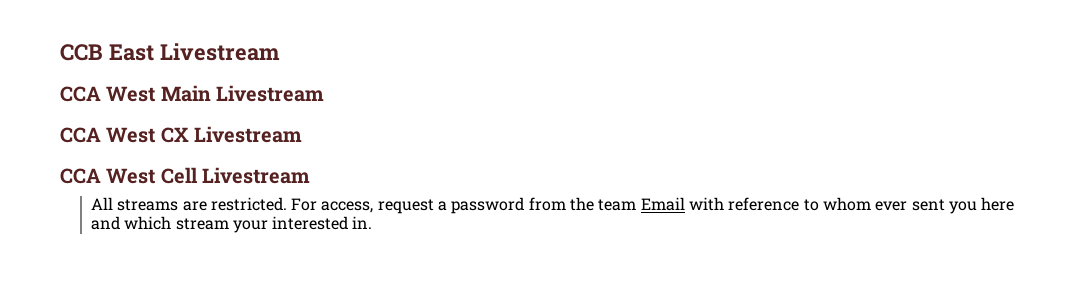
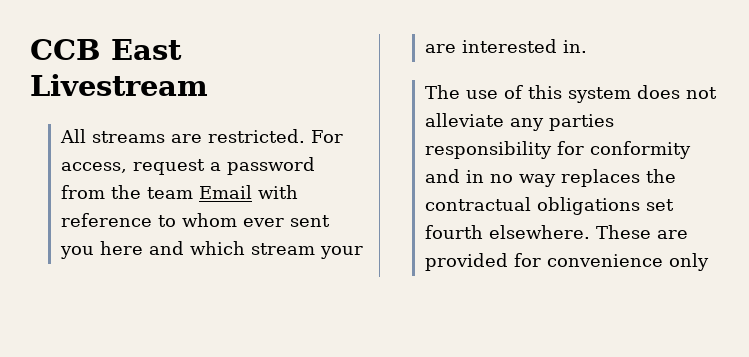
- CCA West Main Livestream
- CCA West CX Livestream
- CCA West Cell Livestream
- For access, request a password from the team Email with reference to whom ever sent you here and which stream your interested in.
+ For access, request a password from the team Email with reference to whom ever sent you here and which stream your are interested in.
+ The use of this system does not alleviate any parties responsibility for conformity and in no way replaces the contractual obligations set fourth elsewhere. These are provided for convenience only

